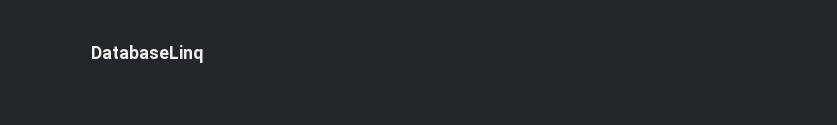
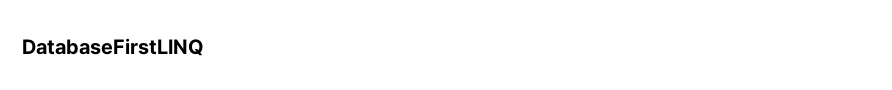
- DatabaseLinq
+ DatabaseFirstLINQ

